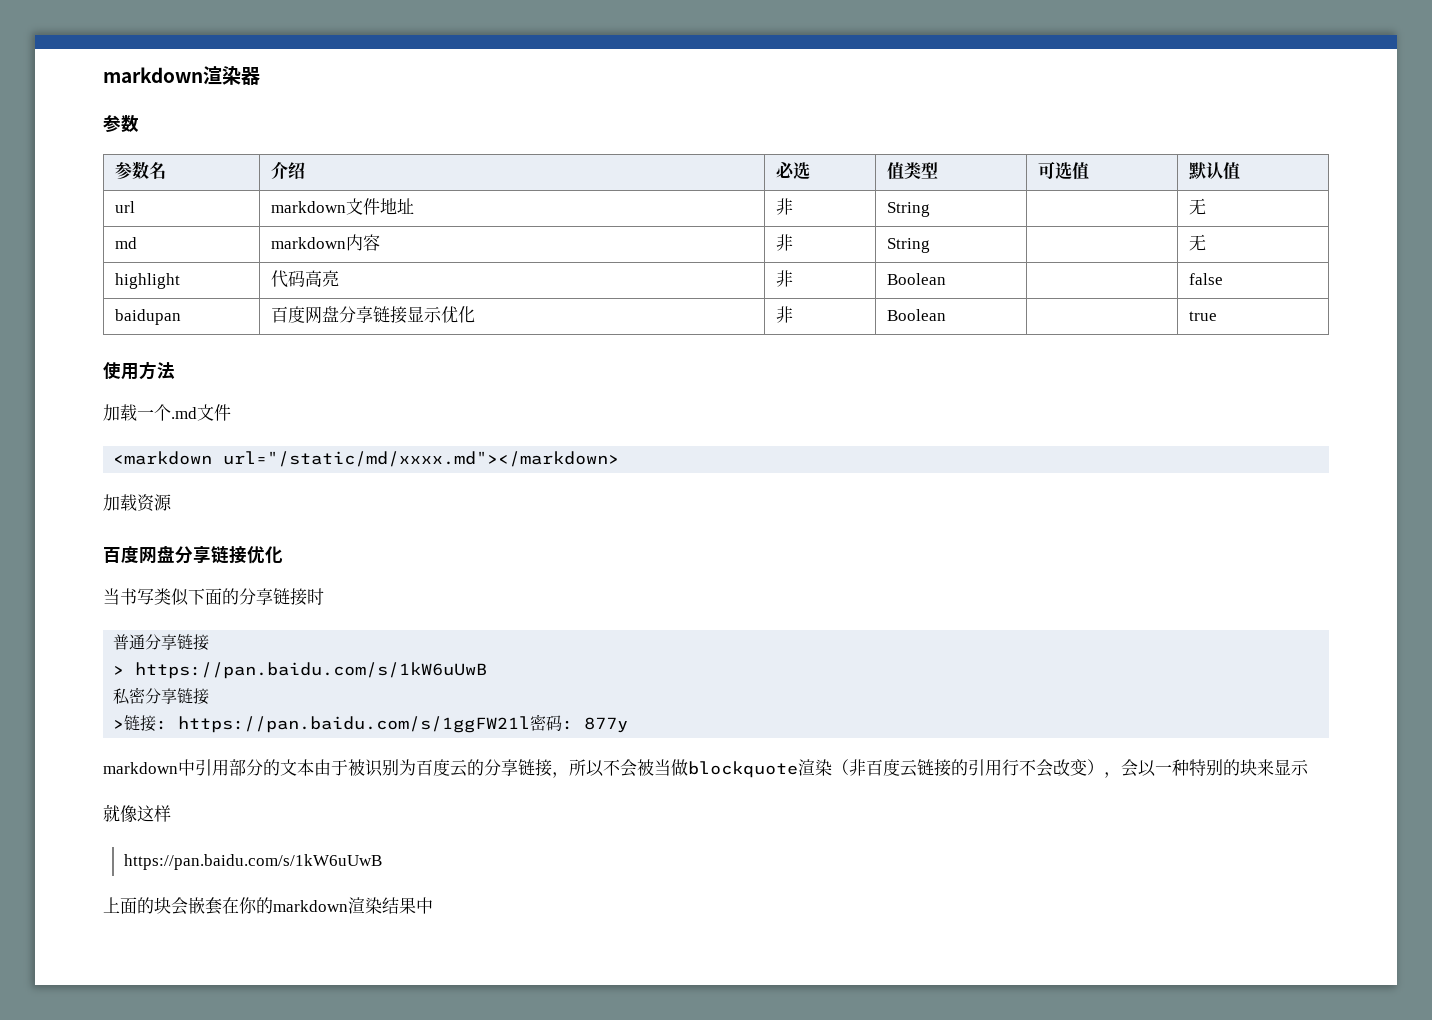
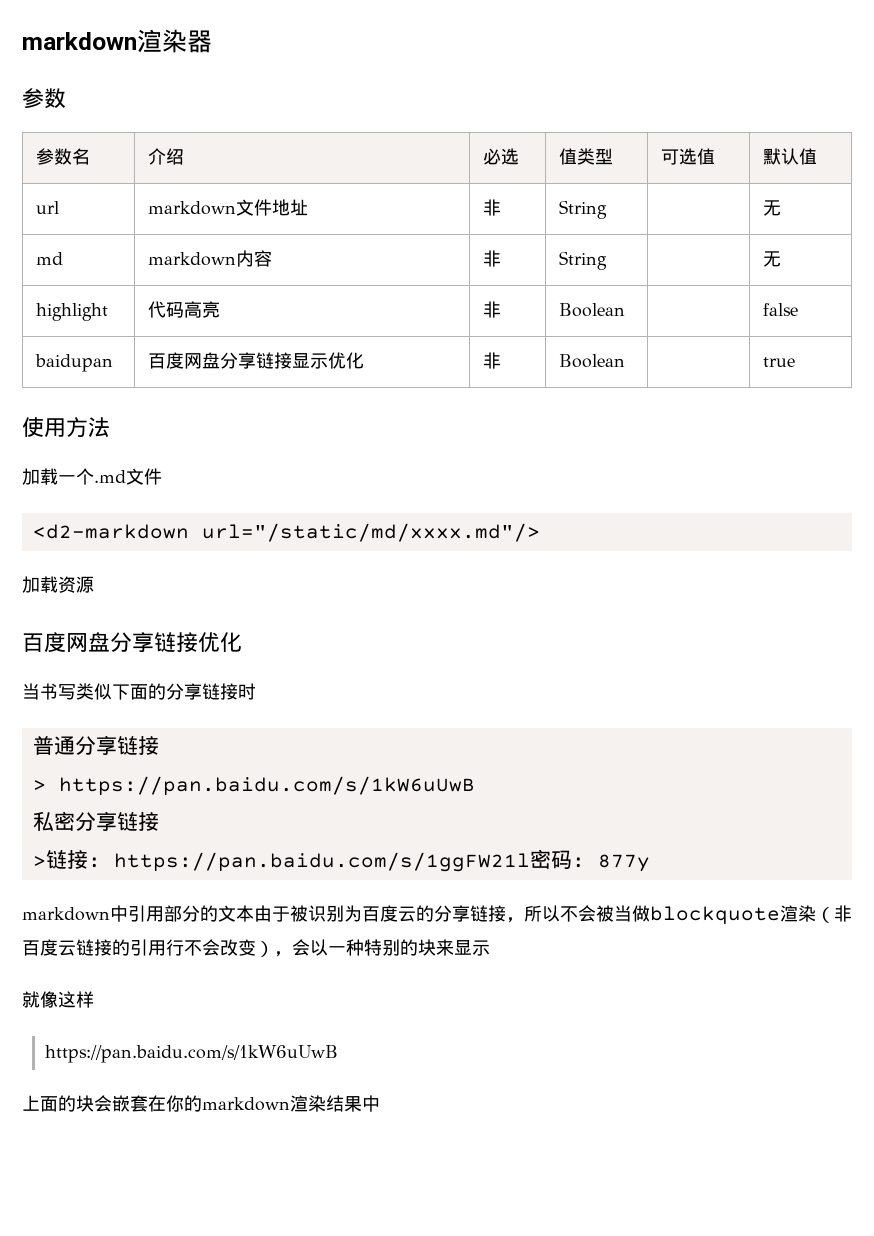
- <markdown url="/static/md/xxxx.md"></markdown>
+ <d2-markdown url="/static/md/xxxx.md"/>

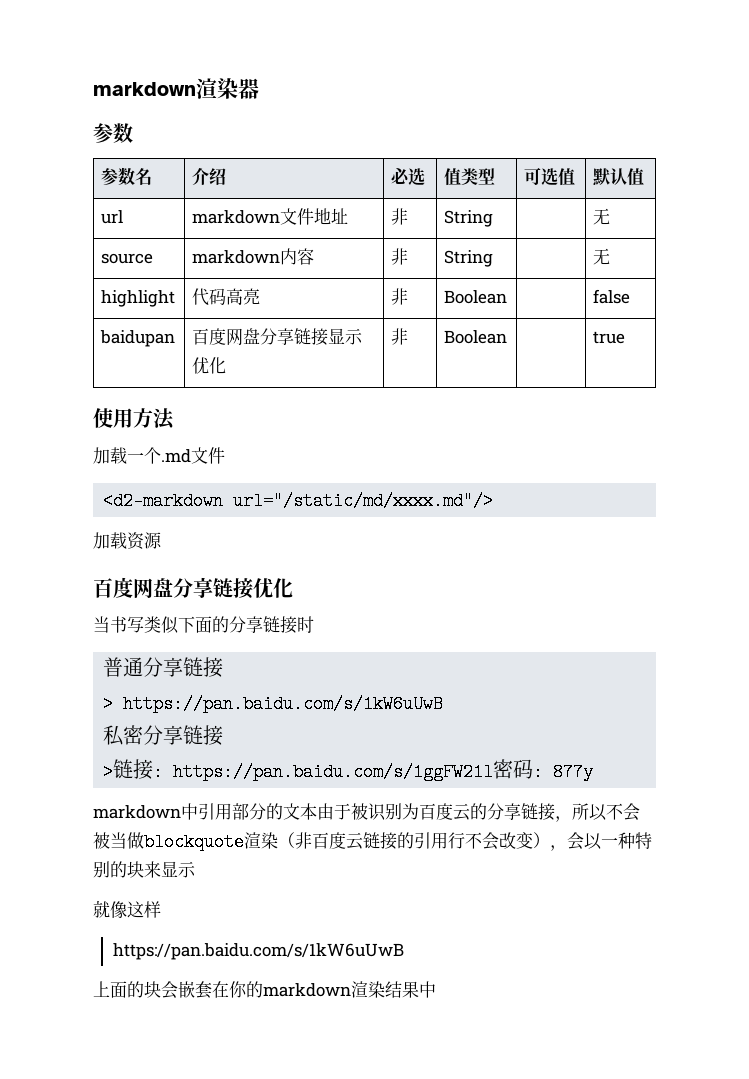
- md | markdown内容 | 非 | String | | 无
+ source | markdown内容 | 非 | String | | 无

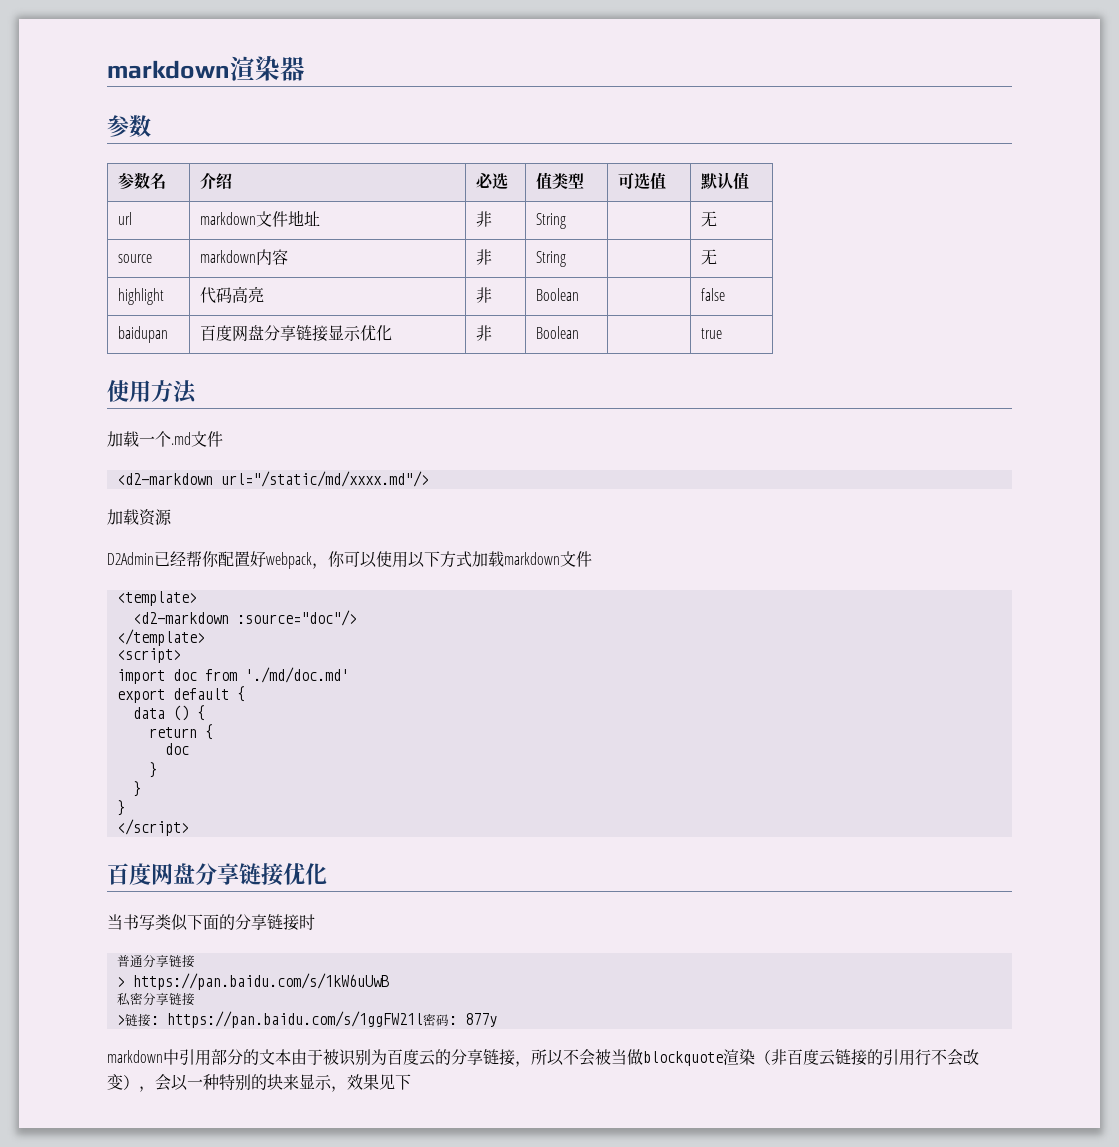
+ D2Admin已经帮你配置好webpack，你可以使用以下方式加载markdown文件
+ <template>
+ <d2-markdown :source="doc"/>
+ </template>
+ <script>
+ import doc from './md/doc.md'
+ export default {
+ data () {
+ return {
+ doc
+ }
+ }
+ }
+ </script>
- markdown中引用部分的文本由于被识别为百度云的分享链接，所以不会被当做blockquote渲染（非百度云链接的引用行不会改变），会以一种特别的块来显示
- 就像这样
- https://pan.baidu.com/s/1kW6uUwB
- 上面的块会嵌套在你的markdown渲染结果中
+ markdown中引用部分的文本由于被识别为百度云的分享链接，所以不会被当做blockquote渲染（非百度云链接的引用行不会改变），会以一种特别的块来显示，效果见下

